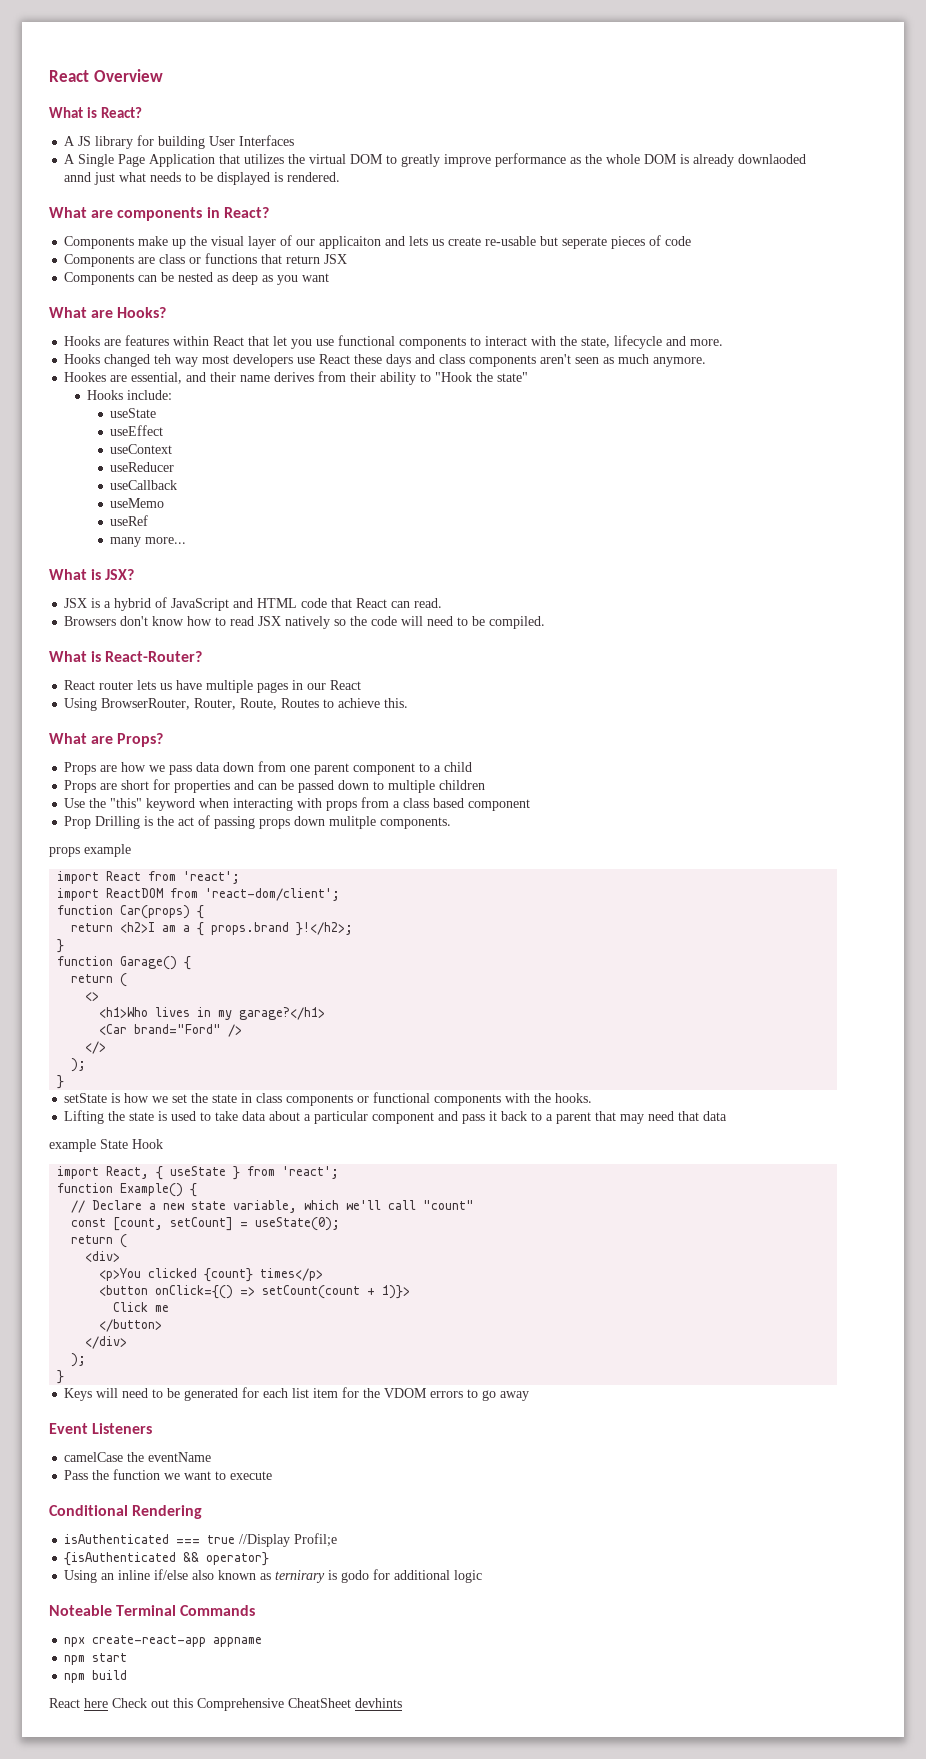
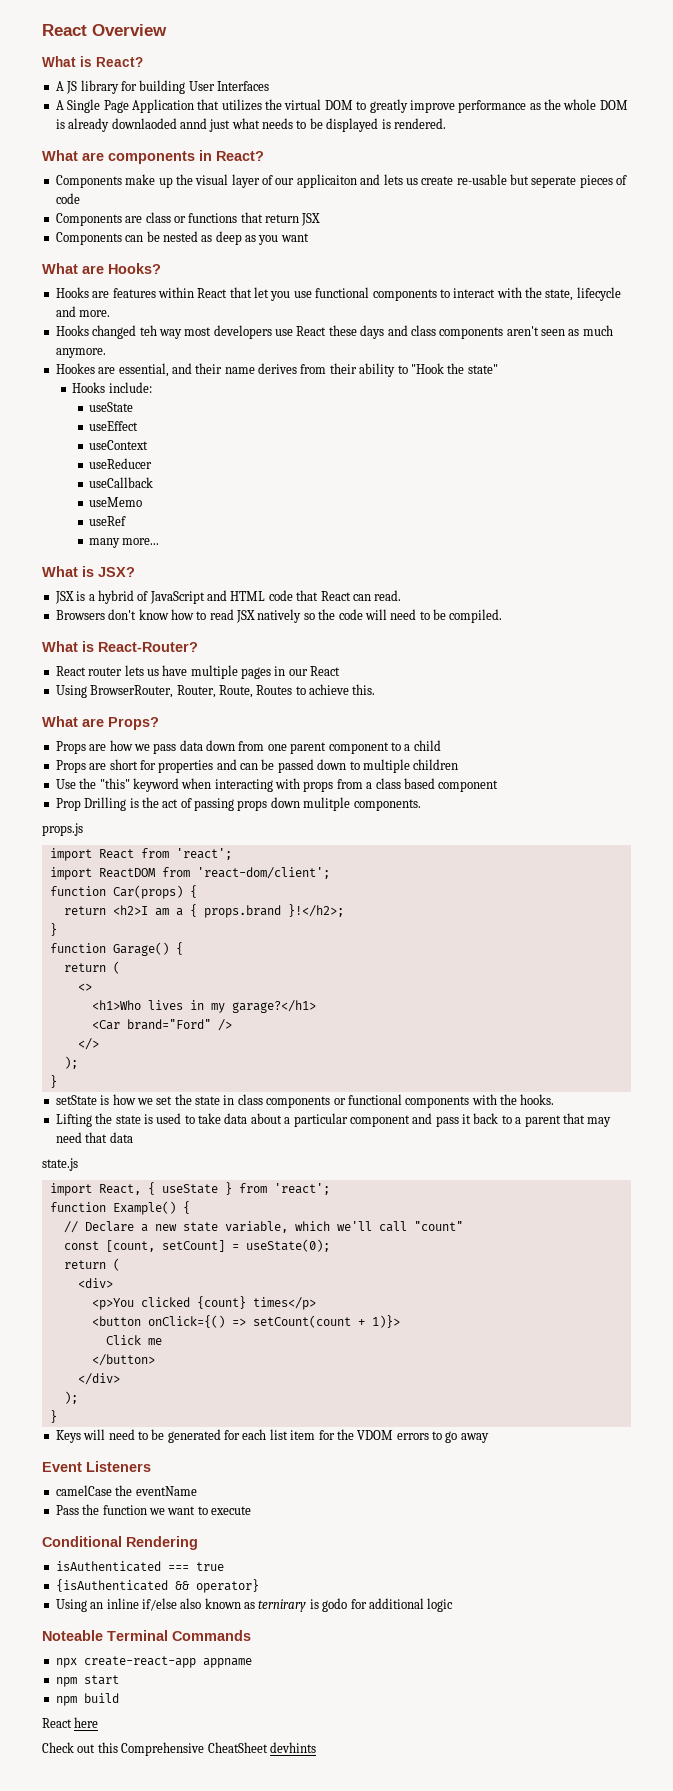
- props example
+ props.js
- example State Hook
+ state.js
- isAuthenticated === true //Display Profil;e
+ isAuthenticated === true
- React here Check out this Comprehensive CheatSheet devhints
+ React here
+ Check out this Comprehensive CheatSheet devhints

